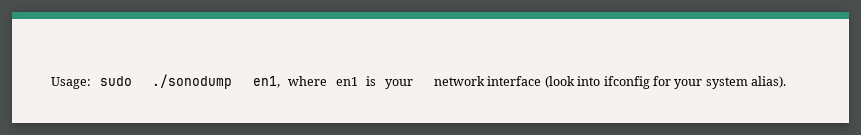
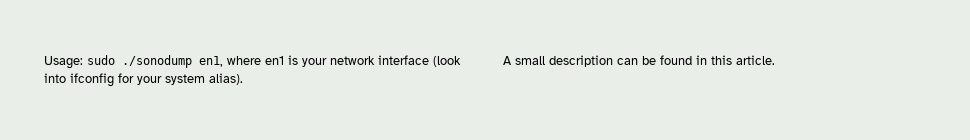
+ A small description can be found in this article.

